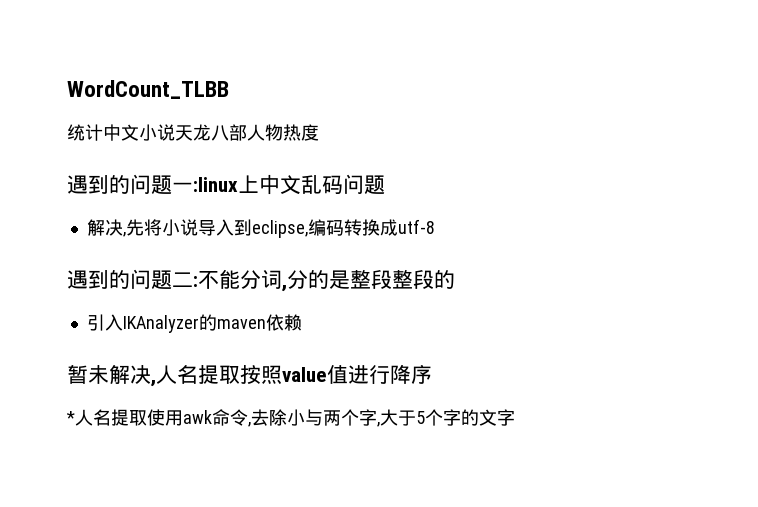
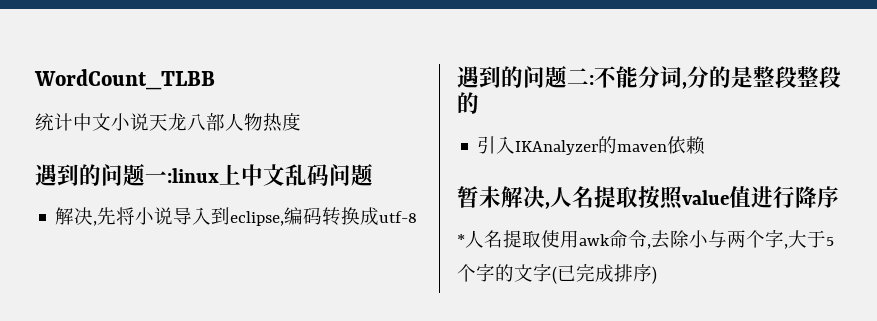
- *人名提取使用awk命令,去除小与两个字,大于5个字的文字
+ *人名提取使用awk命令,去除小与两个字,大于5个字的文字(已完成排序)

